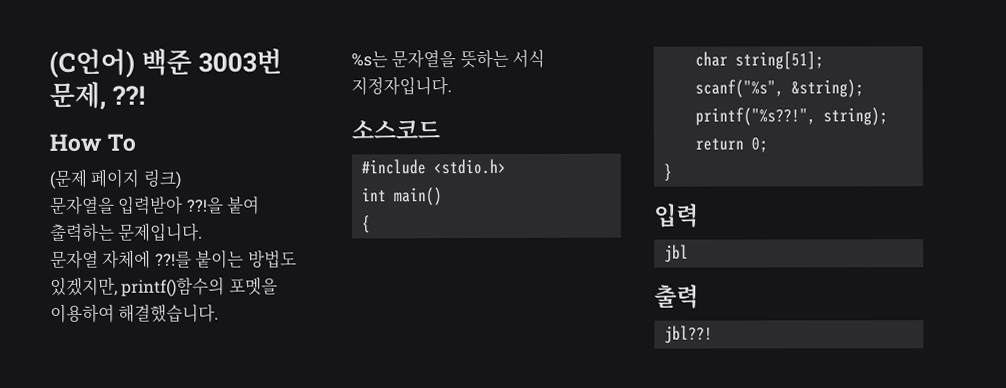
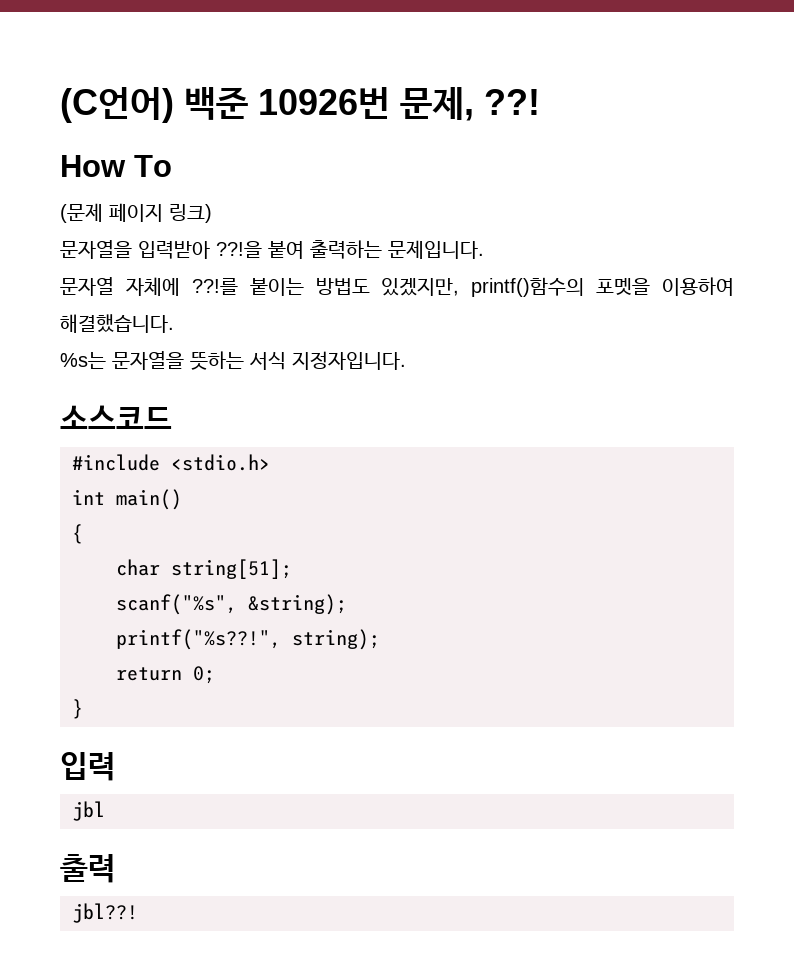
- (C언어) 백준 3003번 문제, ??!
+ (C언어) 백준 10926번 문제, ??!

